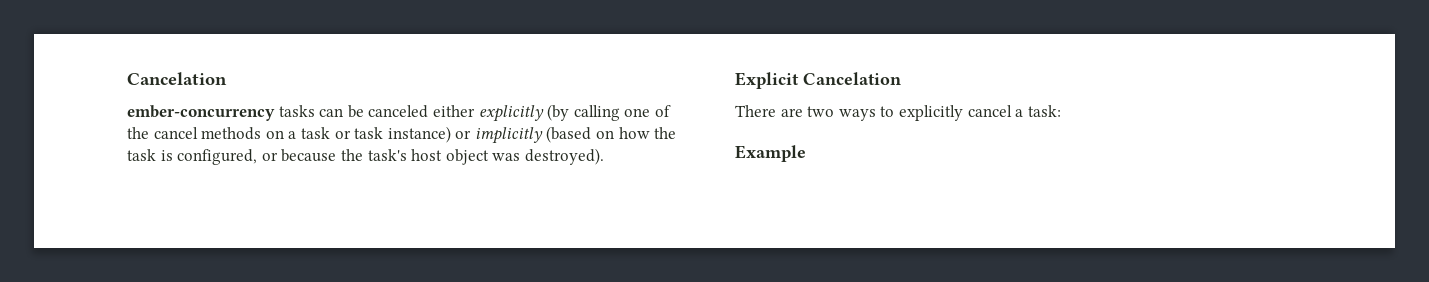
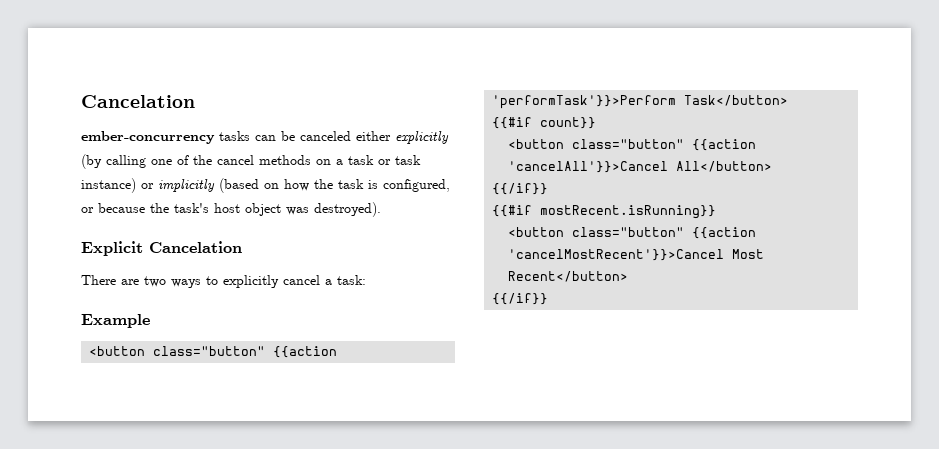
+ <button class="button" {{action 'performTask'}}>Perform Task</button>
+ {{#if count}}
+ <button class="button" {{action 'cancelAll'}}>Cancel All</button>
+ {{/if}}
+ {{#if mostRecent.isRunning}}
+ <button class="button" {{action 'cancelMostRecent'}}>Cancel Most Recent</button>
+ {{/if}}

